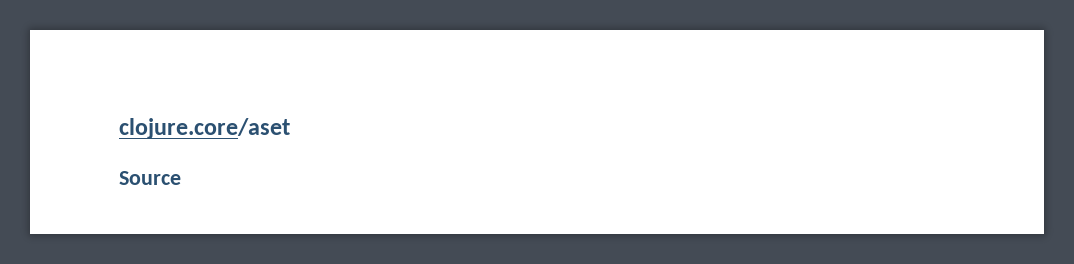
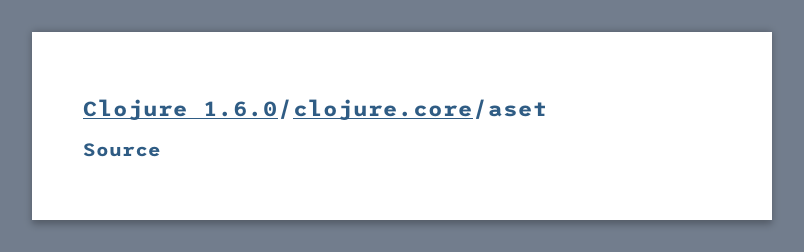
- clojure.core/aset
+ Clojure 1.6.0/clojure.core/aset

